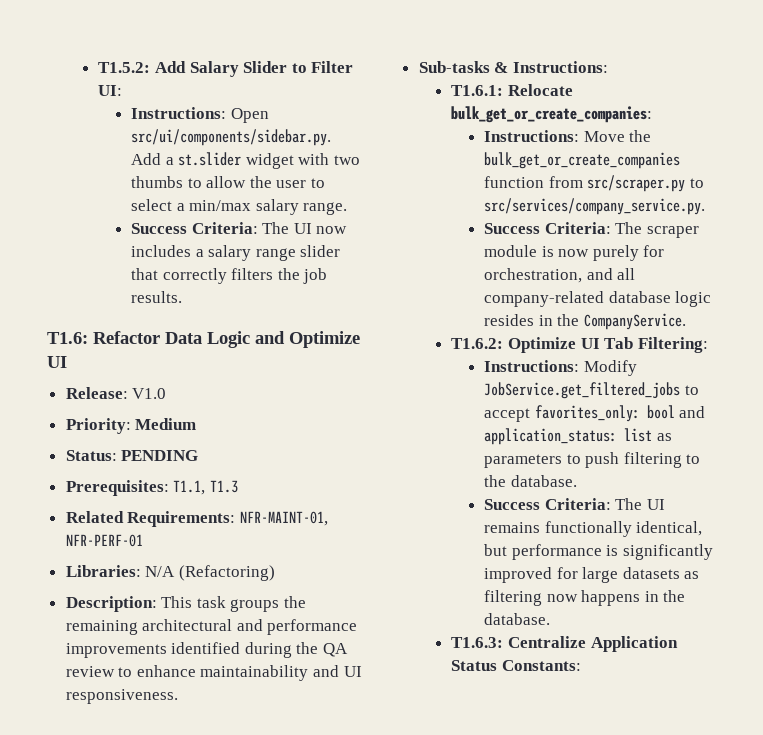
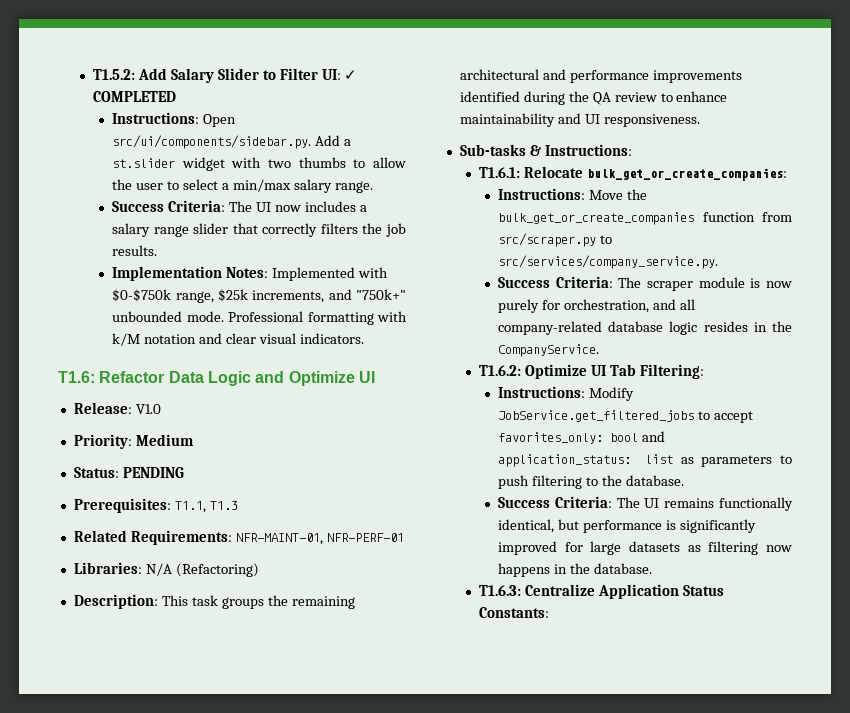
- T1.5.2: Add Salary Slider to Filter UI:
+ T1.5.2: Add Salary Slider to Filter UI: ✓ COMPLETED
+ Implementation Notes: Implemented with $0-$750k range, $25k increments, and "750k+" unbounded mode. Professional formatting with k/M notation and clear visual indicators.

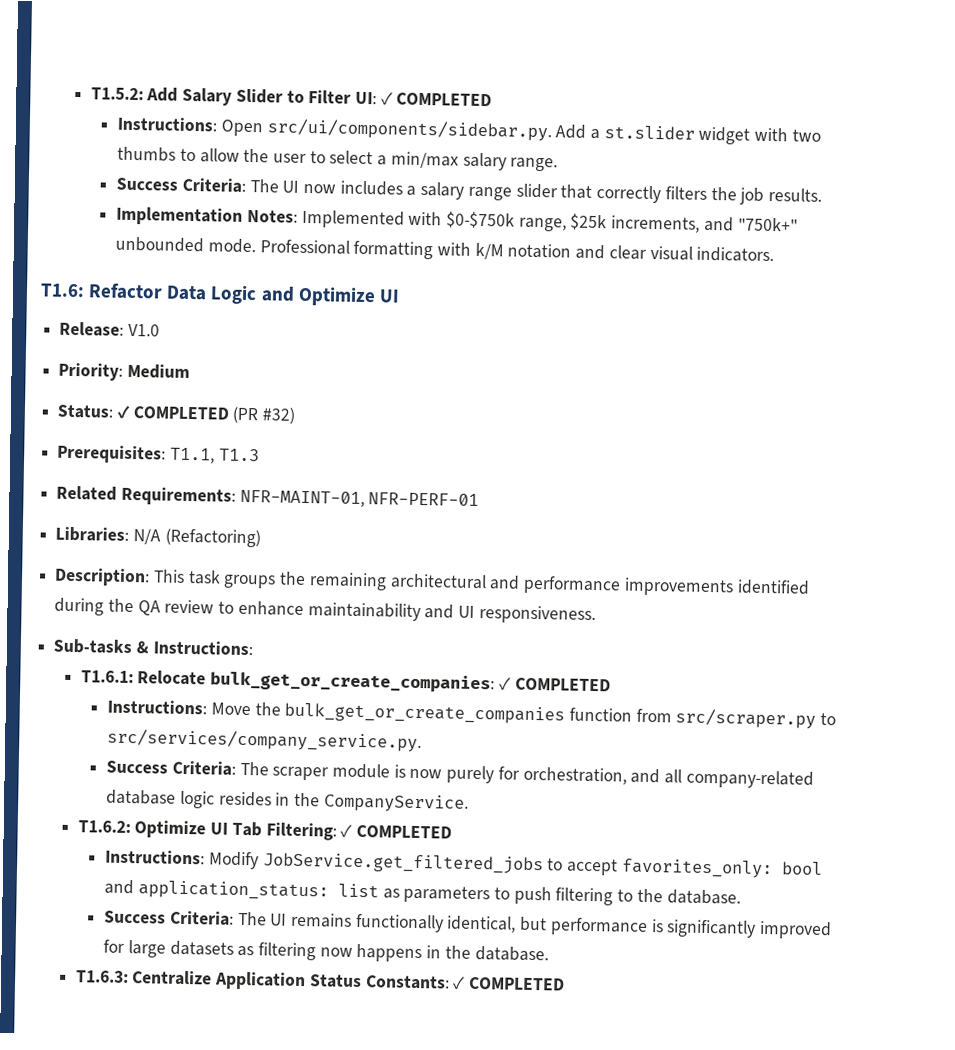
- Status: PENDING
+ Status: ✓ COMPLETED (PR #32)
- T1.6.1: Relocate bulk_get_or_create_companies:
+ T1.6.1: Relocate bulk_get_or_create_companies: ✓ COMPLETED
- T1.6.2: Optimize UI Tab Filtering:
+ T1.6.2: Optimize UI Tab Filtering: ✓ COMPLETED
- T1.6.3: Centralize Application Status Constants:
+ T1.6.3: Centralize Application Status Constants: ✓ COMPLETED

